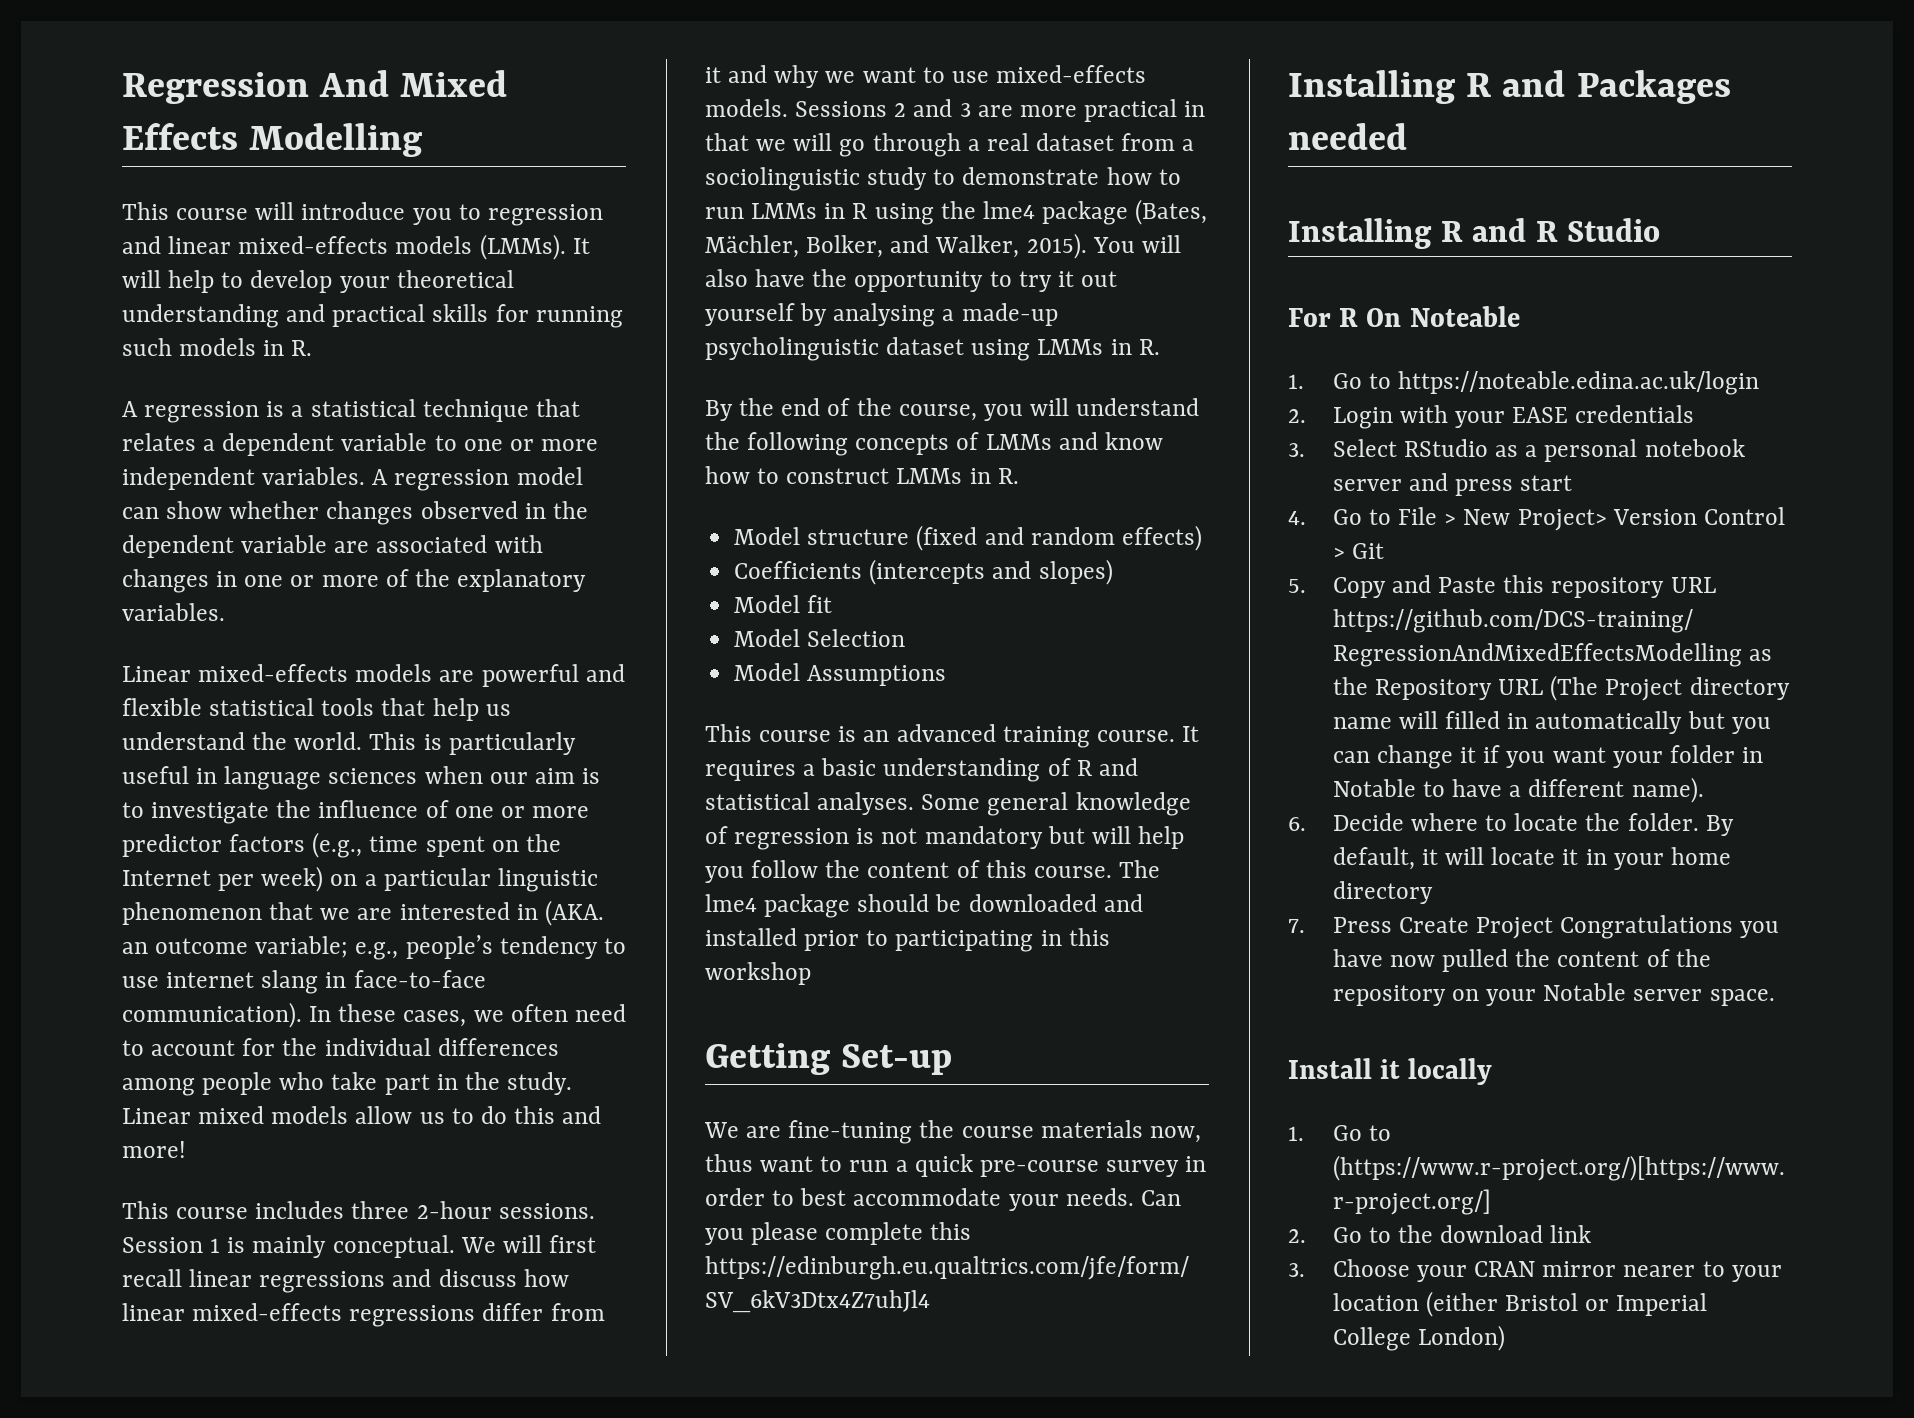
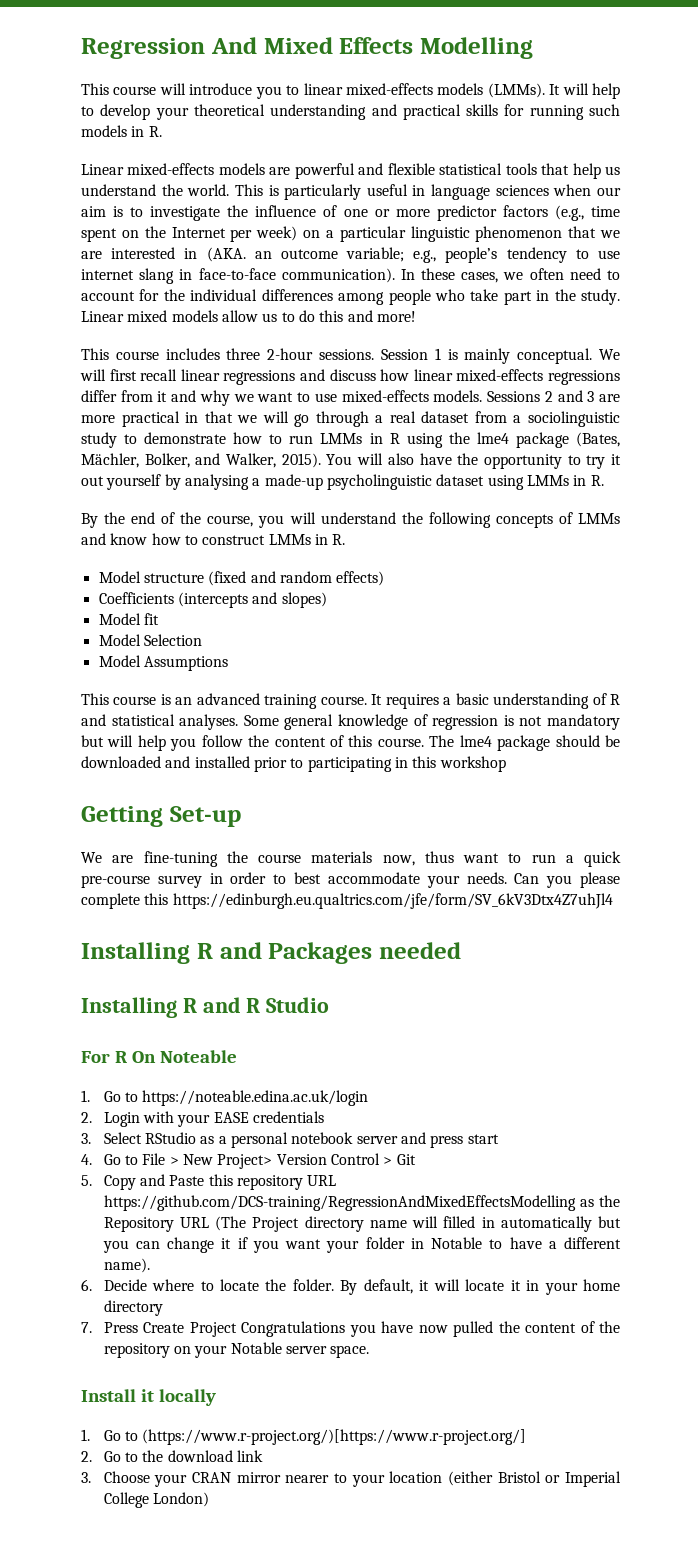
- This course will introduce you to regression and linear mixed-effects models (LMMs).
+ This course will introduce you to linear mixed-effects models (LMMs).
- A regression is a statistical technique that relates a dependent variable to one or more independent variables. A regression model can show whether changes observed in the dependent variable are associated with changes in one or more of the explanatory variables.

